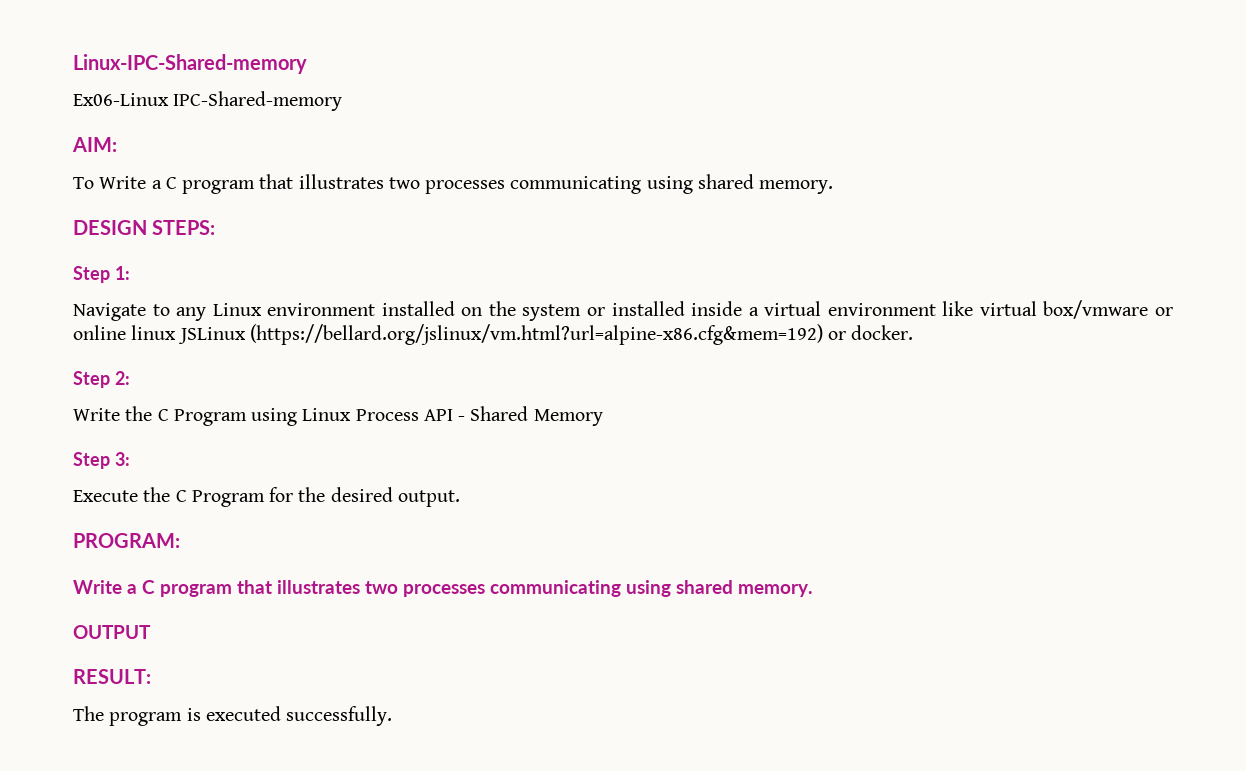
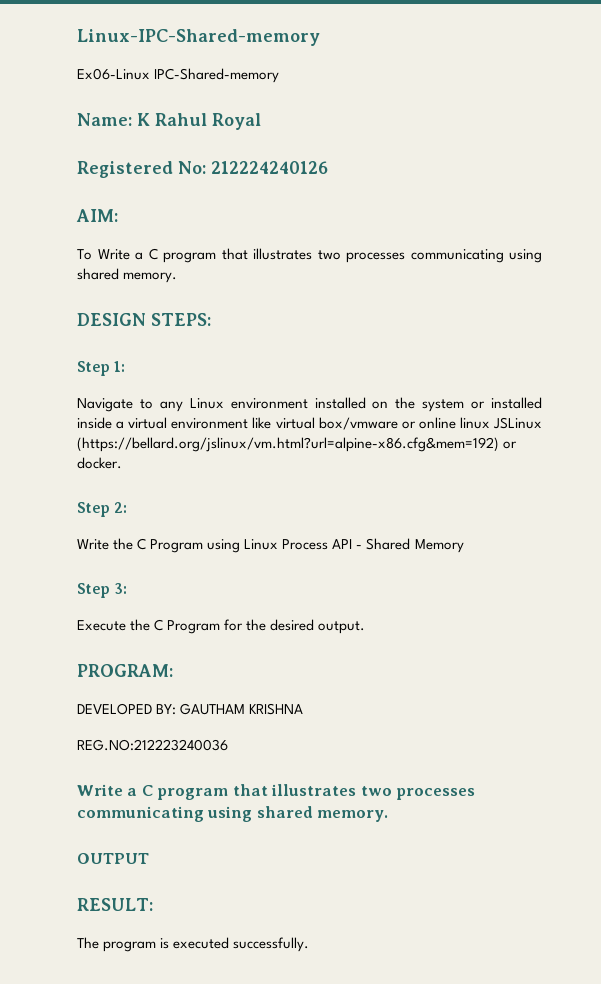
+ Name: K Rahul Royal
+ Registered No: 212224240126
+ DEVELOPED BY: GAUTHAM KRISHNA
+ REG.NO:212223240036

